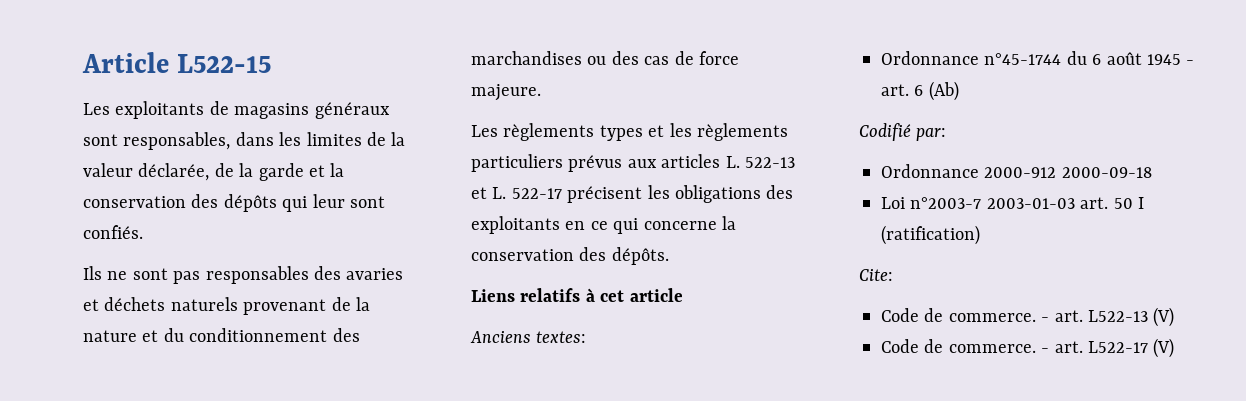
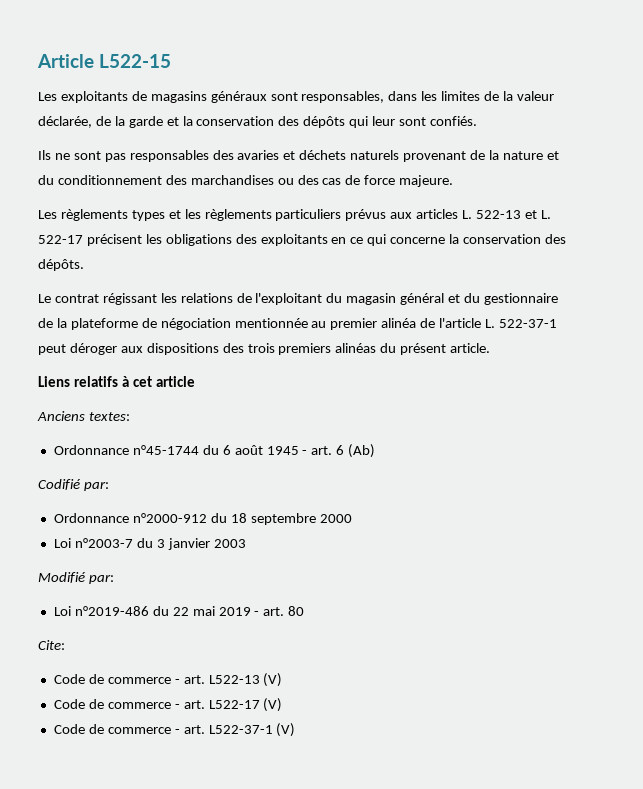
+ Le contrat régissant les relations de l'exploitant du magasin général et du gestionnaire de la plateforme de négociation mentionnée au premier alinéa de l'article L. 522-37-1 peut déroger aux dispositions des trois premiers alinéas du présent article.
- Ordonnance 2000-912 2000-09-18
- Loi n°2003-7 2003-01-03 art. 50 I (ratification)
+ Ordonnance n°2000-912 du 18 septembre 2000
+ Loi n°2003-7 du 3 janvier 2003
+ Modifié par:
+ Loi n°2019-486 du 22 mai 2019 - art. 80
- Code de commerce. - art. L522-13 (V)
+ Code de commerce - art. L522-13 (V)
- Code de commerce. - art. L522-17 (V)
+ Code de commerce - art. L522-17 (V)
+ Code de commerce - art. L522-37-1 (V)

